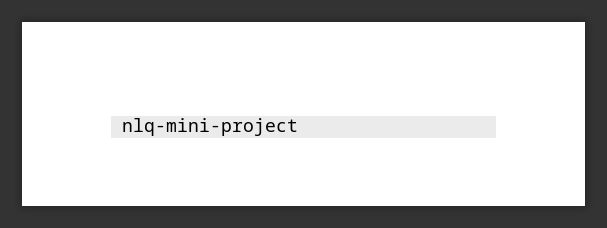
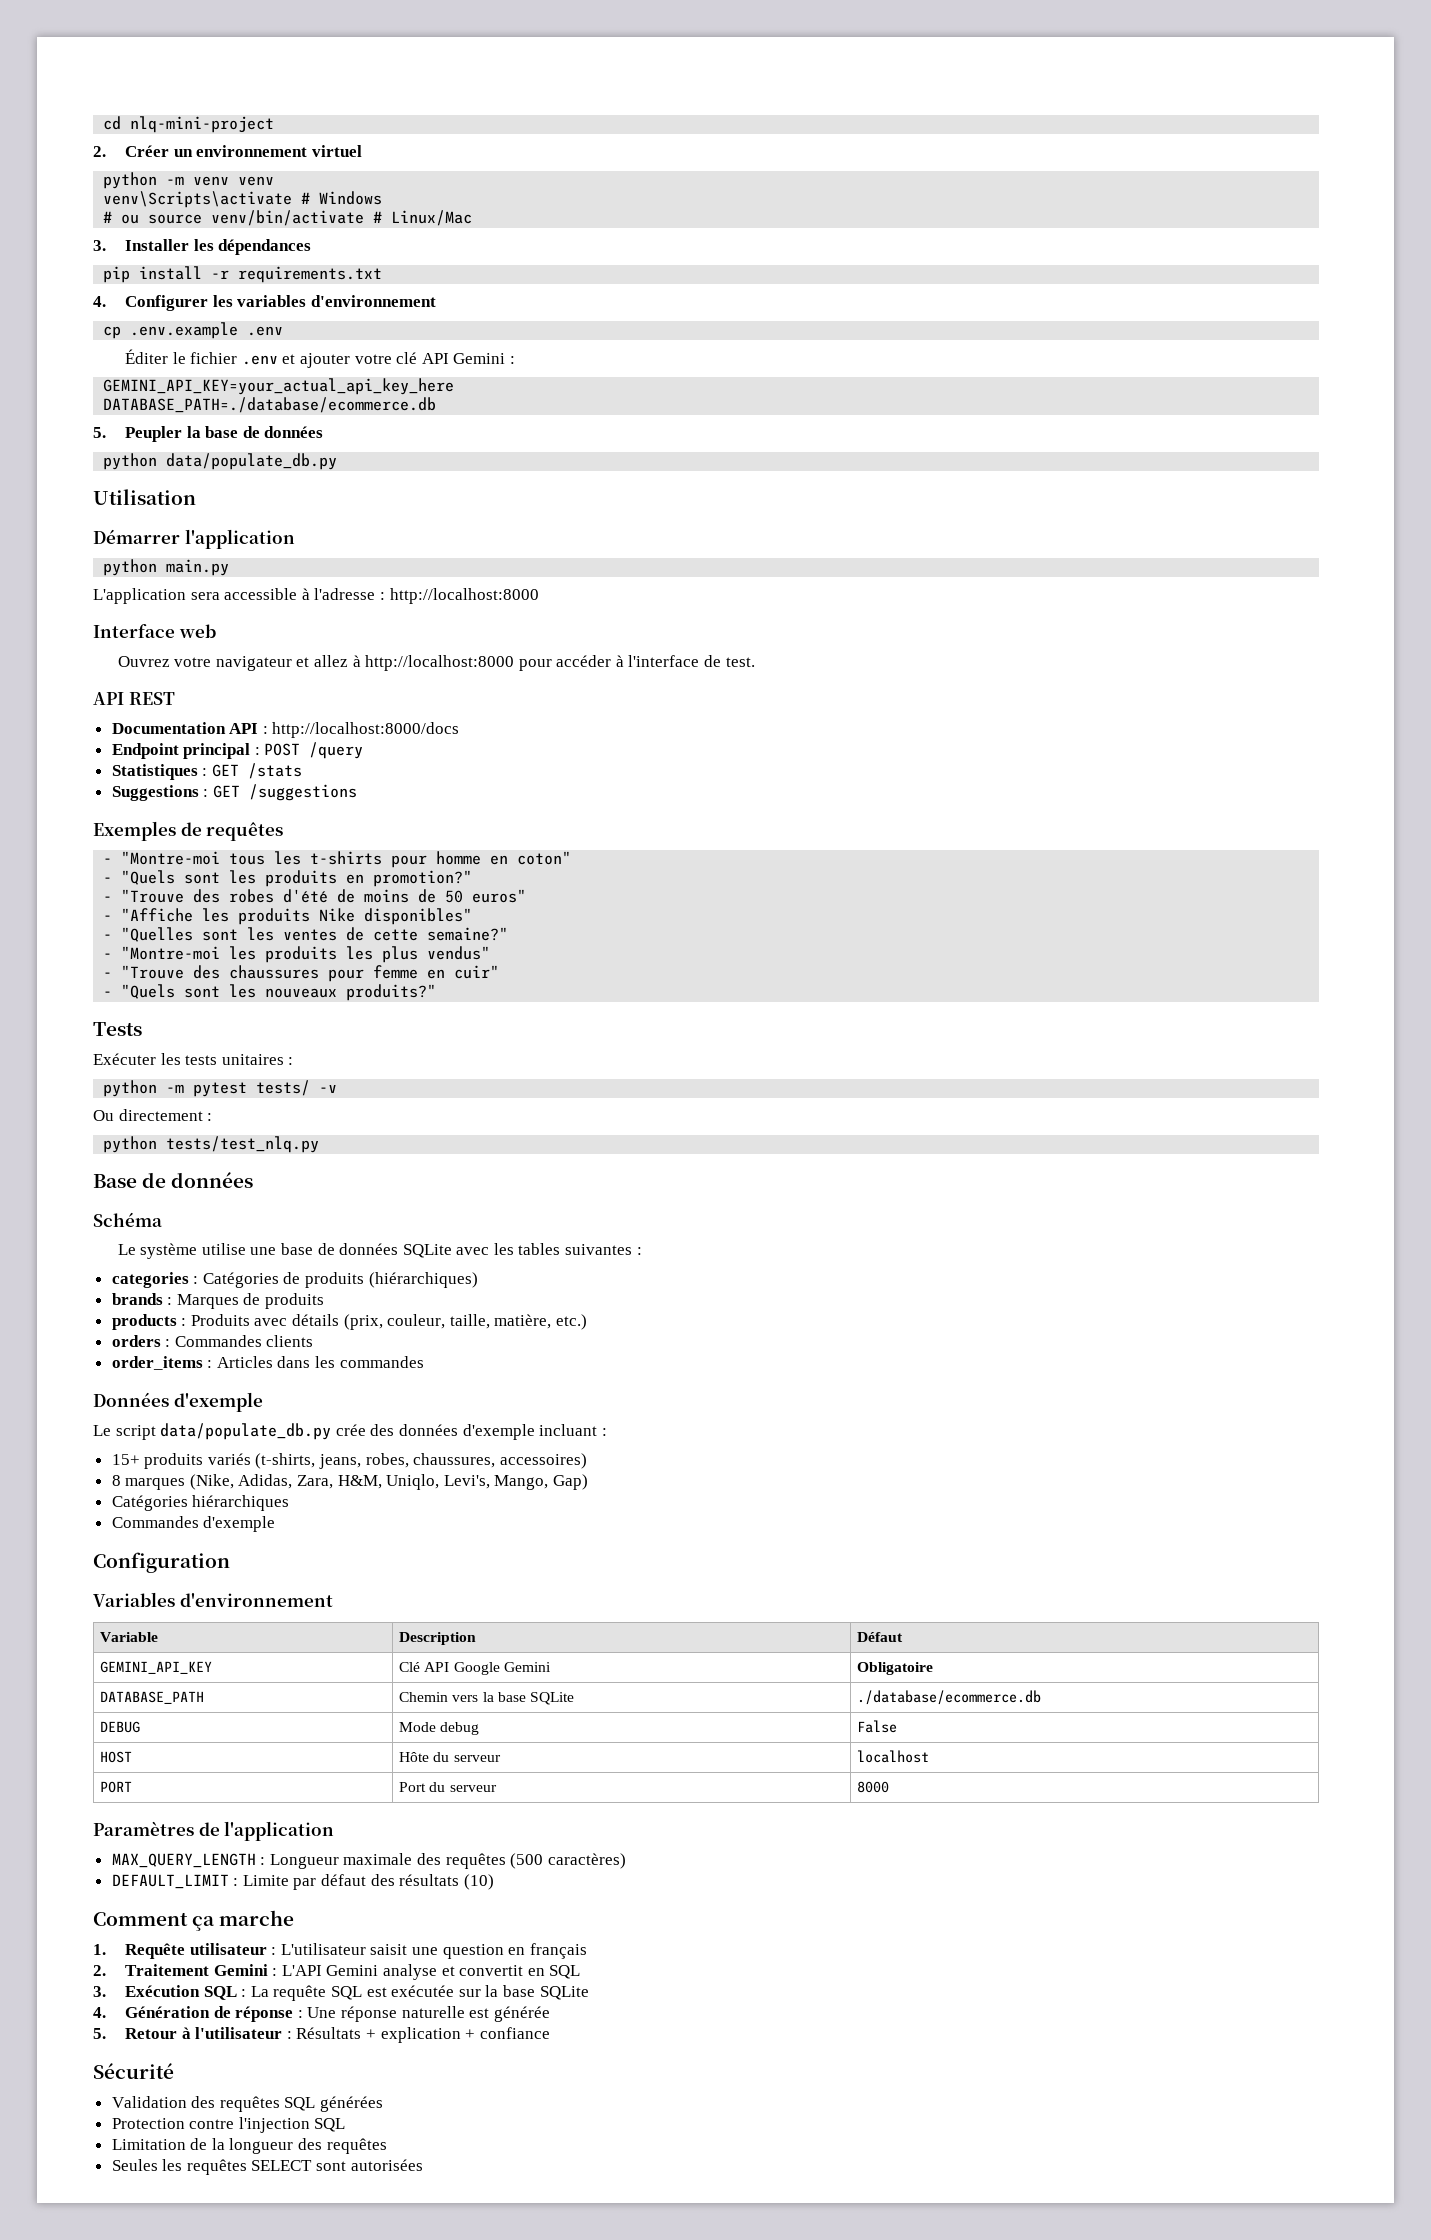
- nlq-mini-project
+ cd nlq-mini-project
+ 2. Créer un environnement virtuel
+ python -m venv venv
+ venv\Scripts\activate # Windows
+ # ou source venv/bin/activate # Linux/Mac
+ 3. Installer les dépendances
+ pip install -r requirements.txt
+ 4. Configurer les variables d'environnement
+ cp .env.example .env
+ Éditer le fichier .env et ajouter votre clé API Gemini :
+ GEMINI_API_KEY=your_actual_api_key_here
+ DATABASE_PATH=./database/ecommerce.db
+ 5. Peupler la base de données
+ python data/populate_db.py
+ Utilisation
+ Démarrer l'application
+ python main.py
+ L'application sera accessible à l'adresse : http://localhost:8000
+ Interface web
+ Ouvrez votre navigateur et allez à http://localhost:8000 pour accéder à l'interface de test.
+ API REST
+ Documentation API : http://localhost:8000/docs
+ Endpoint principal : POST /query
+ Statistiques : GET /stats
+ Suggestions : GET /suggestions
+ Exemples de requêtes
+ - "Montre-moi tous les t-shirts pour homme en coton"
+ - "Quels sont les produits en promotion?"
+ - "Trouve des robes d'été de moins de 50 euros"
+ - "Affiche les produits Nike disponibles"
+ - "Quelles sont les ventes de cette semaine?"
+ - "Montre-moi les produits les plus vendus"
+ - "Trouve des chaussures pour femme en cuir"
+ - "Quels sont les nouveaux produits?"
+ Tests
+ Exécuter les tests unitaires :
+ python -m pytest tests/ -v
+ Ou directement :
+ python tests/test_nlq.py
+ Base de données
+ Schéma
+ Le système utilise une base de données SQLite avec les tables suivantes :
+ categories : Catégories de produits (hiérarchiques)
+ brands : Marques de produits
+ products : Produits avec détails (prix, couleur, taille, matière, etc.)
+ orders : Commandes clients
+ order_items : Articles dans les commandes
+ Données d'exemple
+ Le script data/populate_db.py crée des données d'exemple incluant :
+ 15+ produits variés (t-shirts, jeans, robes, chaussures, accessoires)
+ 8 marques (Nike, Adidas, Zara, H&M, Uniqlo, Levi's, Mango, Gap)
+ Catégories hiérarchiques
+ Commandes d'exemple
+ Configuration
+ Variables d'environnement
+ Variable | Description | Défaut
+ GEMINI_API_KEY | Clé API Google Gemini | Obligatoire
+ DATABASE_PATH | Chemin vers la base SQLite | ./database/ecommerce.db
+ DEBUG | Mode debug | False
+ HOST | Hôte du serveur | localhost
+ PORT | Port du serveur | 8000
+ Paramètres de l'application
+ MAX_QUERY_LENGTH : Longueur maximale des requêtes (500 caractères)
+ DEFAULT_LIMIT : Limite par défaut des résultats (10)
+ Comment ça marche
+ 1. Requête utilisateur : L'utilisateur saisit une question en français
+ 2. Traitement Gemini : L'API Gemini analyse et convertit en SQL
+ 3. Exécution SQL : La requête SQL est exécutée sur la base SQLite
+ 4. Génération de réponse : Une réponse naturelle est générée
+ 5. Retour à l'utilisateur : Résultats + explication + confiance
+ Sécurité
+ Validation des requêtes SQL générées
+ Protection contre l'injection SQL
+ Limitation de la longueur des requêtes
+ Seules les requêtes SELECT sont autorisées

